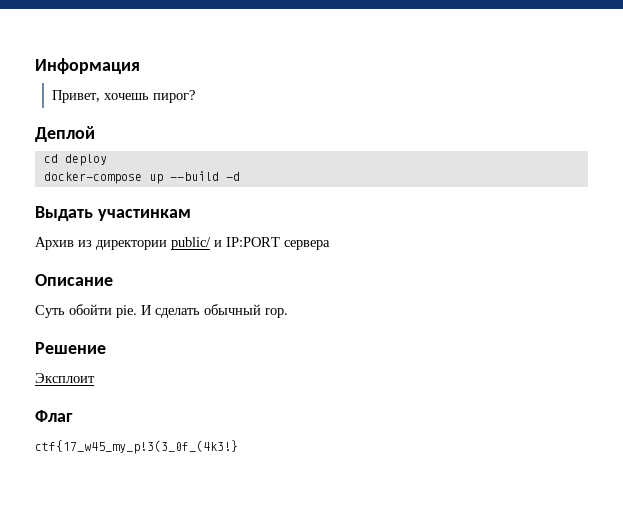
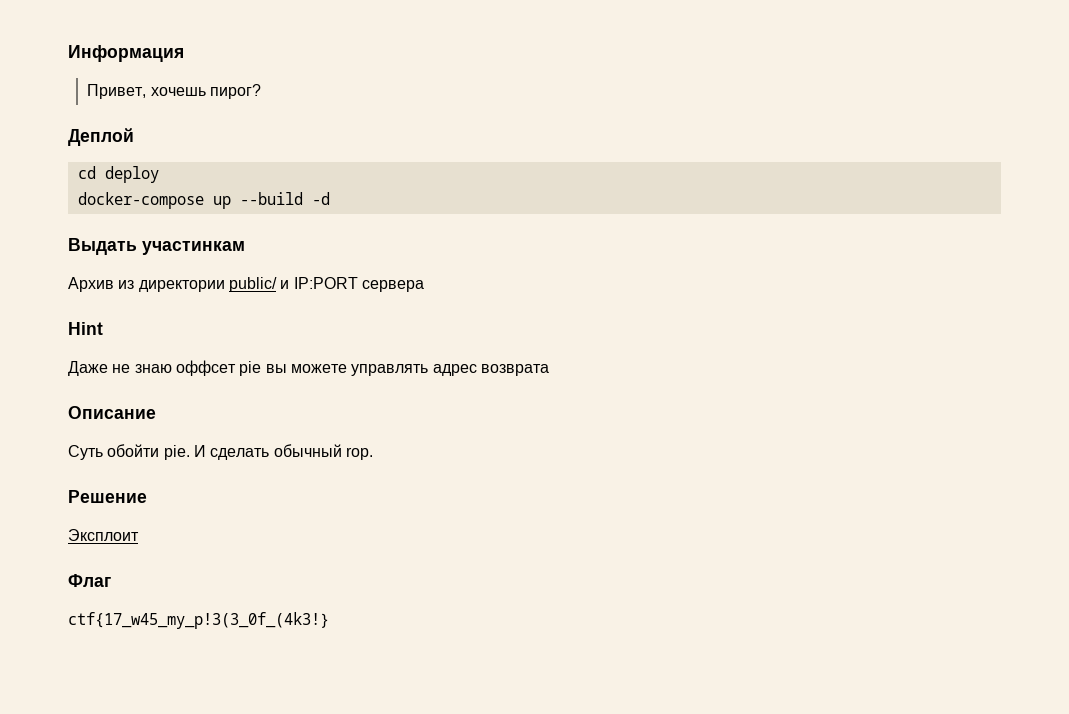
+ Hint
+ Даже не знаю оффсет pie вы можете управлять адрес возврата

